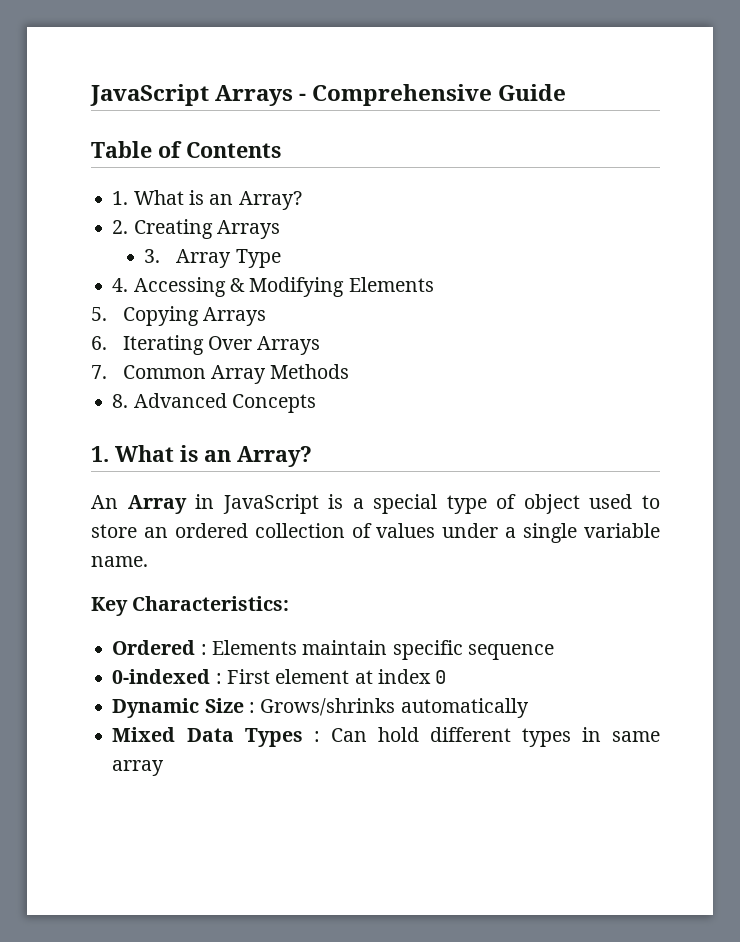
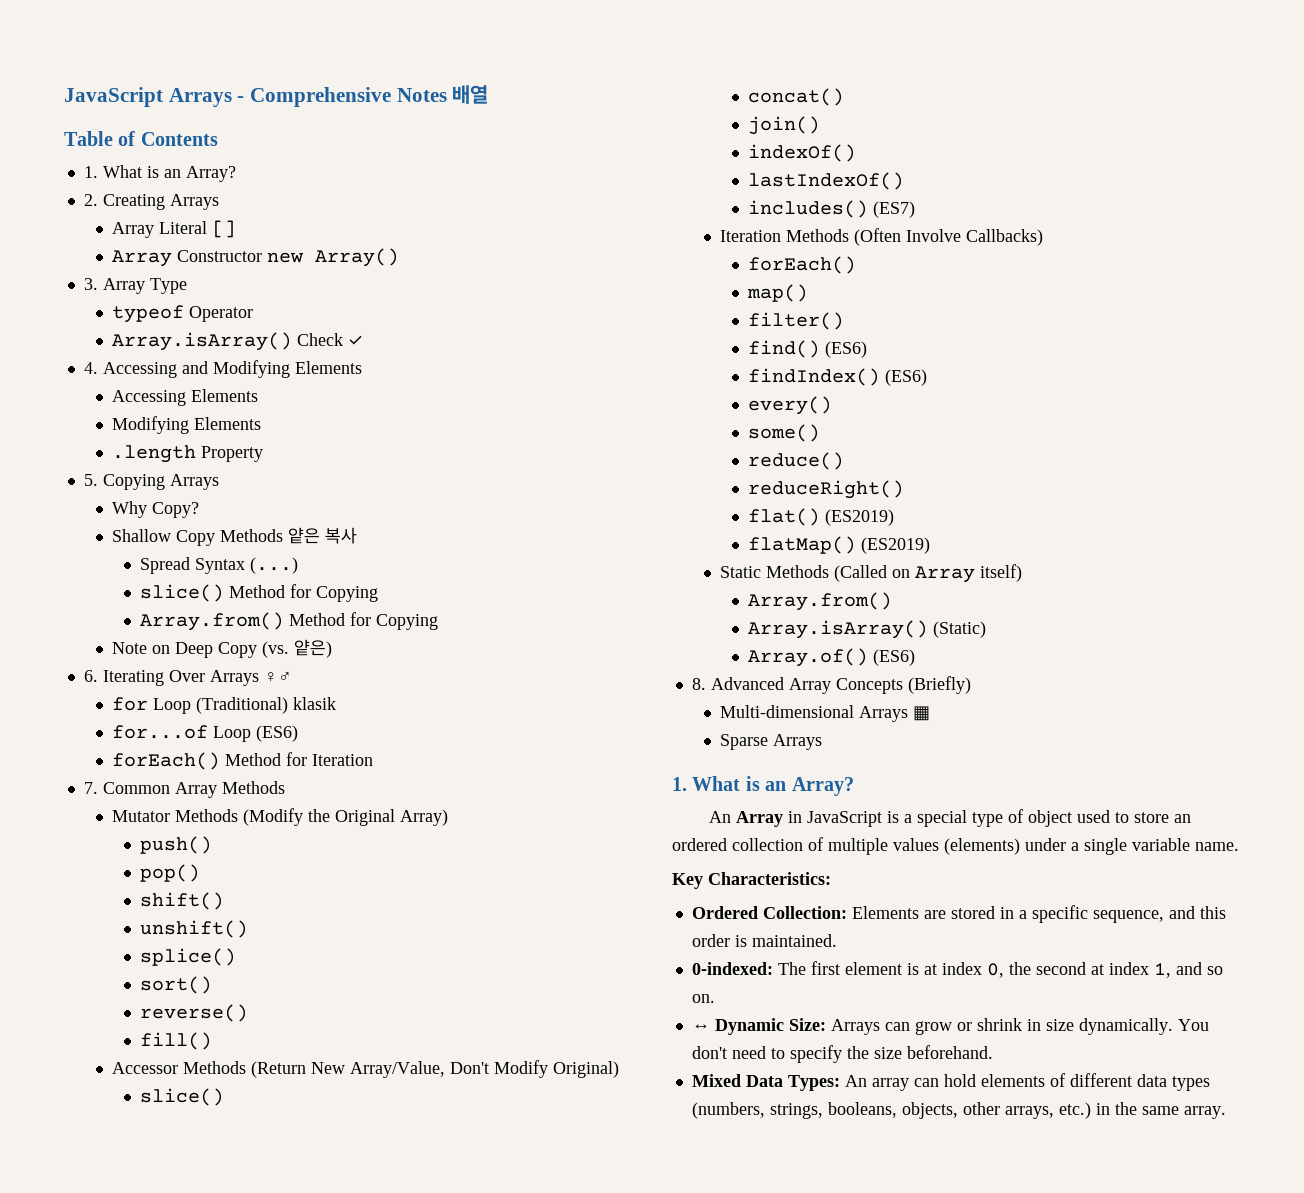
- JavaScript Arrays - Comprehensive Guide
+ JavaScript Arrays - Comprehensive Notes 배열
+ Array Literal []
+ Array Constructor new Array()
  3. Array Type
+ typeof Operator
+ Array.isArray() Check ✓
- 4. Accessing & Modifying Elements
+ 4. Accessing and Modifying Elements
+ Accessing Elements
+ Modifying Elements
+ .length Property
  5. Copying Arrays
- 6. Iterating Over Arrays
+ Why Copy?
+ Shallow Copy Methods 얕은 복사
+ Spread Syntax (...)
+ slice() Method for Copying
+ Array.from() Method for Copying
+ Note on Deep Copy (vs. 얕은)
+ 6. Iterating Over Arrays ♀♂
+ for Loop (Traditional) klasik
+ for...of Loop (ES6)
+ forEach() Method for Iteration
  7. Common Array Methods
+ Mutator Methods (Modify the Original Array)
+ push()
+ pop()
+ shift()
+ unshift()
+ splice()
+ sort()
+ reverse()
+ fill()
+ Accessor Methods (Return New Array/Value, Don't Modify Original)
+ slice()
+ concat()
+ join()
+ indexOf()
+ lastIndexOf()
+ includes() (ES7)
+ Iteration Methods (Often Involve Callbacks)
+ forEach()
+ map()
+ filter()
+ find() (ES6)
+ findIndex() (ES6)
+ every()
+ some()
+ reduce()
+ reduceRight()
+ flat() (ES2019)
+ flatMap() (ES2019)
+ Static Methods (Called on Array itself)
+ Array.from()
+ Array.isArray() (Static)
+ Array.of() (ES6)
- 8. Advanced Concepts
+ 8. Advanced Array Concepts (Briefly)
+ Multi-dimensional Arrays ▦
+ Sparse Arrays
- An Array in JavaScript is a special type of object used to store an ordered collection of values under a single variable name.
+ An Array in JavaScript is a special type of object used to store an ordered collection of multiple values (elements) under a single variable name.
- Ordered : Elements maintain specific sequence
- 0-indexed : First element at index 0
- Dynamic Size : Grows/shrinks automatically
- Mixed Data Types : Can hold different types in same array
+ Ordered Collection: Elements are stored in a specific sequence, and this order is maintained.
+ 0-indexed: The first element is at index 0, the second at index 1, and so on.
+ ↔ Dynamic Size: Arrays can grow or shrink in size dynamically. You don't need to specify the size beforehand.
+ Mixed Data Types: An array can hold elements of different data types (numbers, strings, booleans, objects, other arrays, etc.) in the same array.

